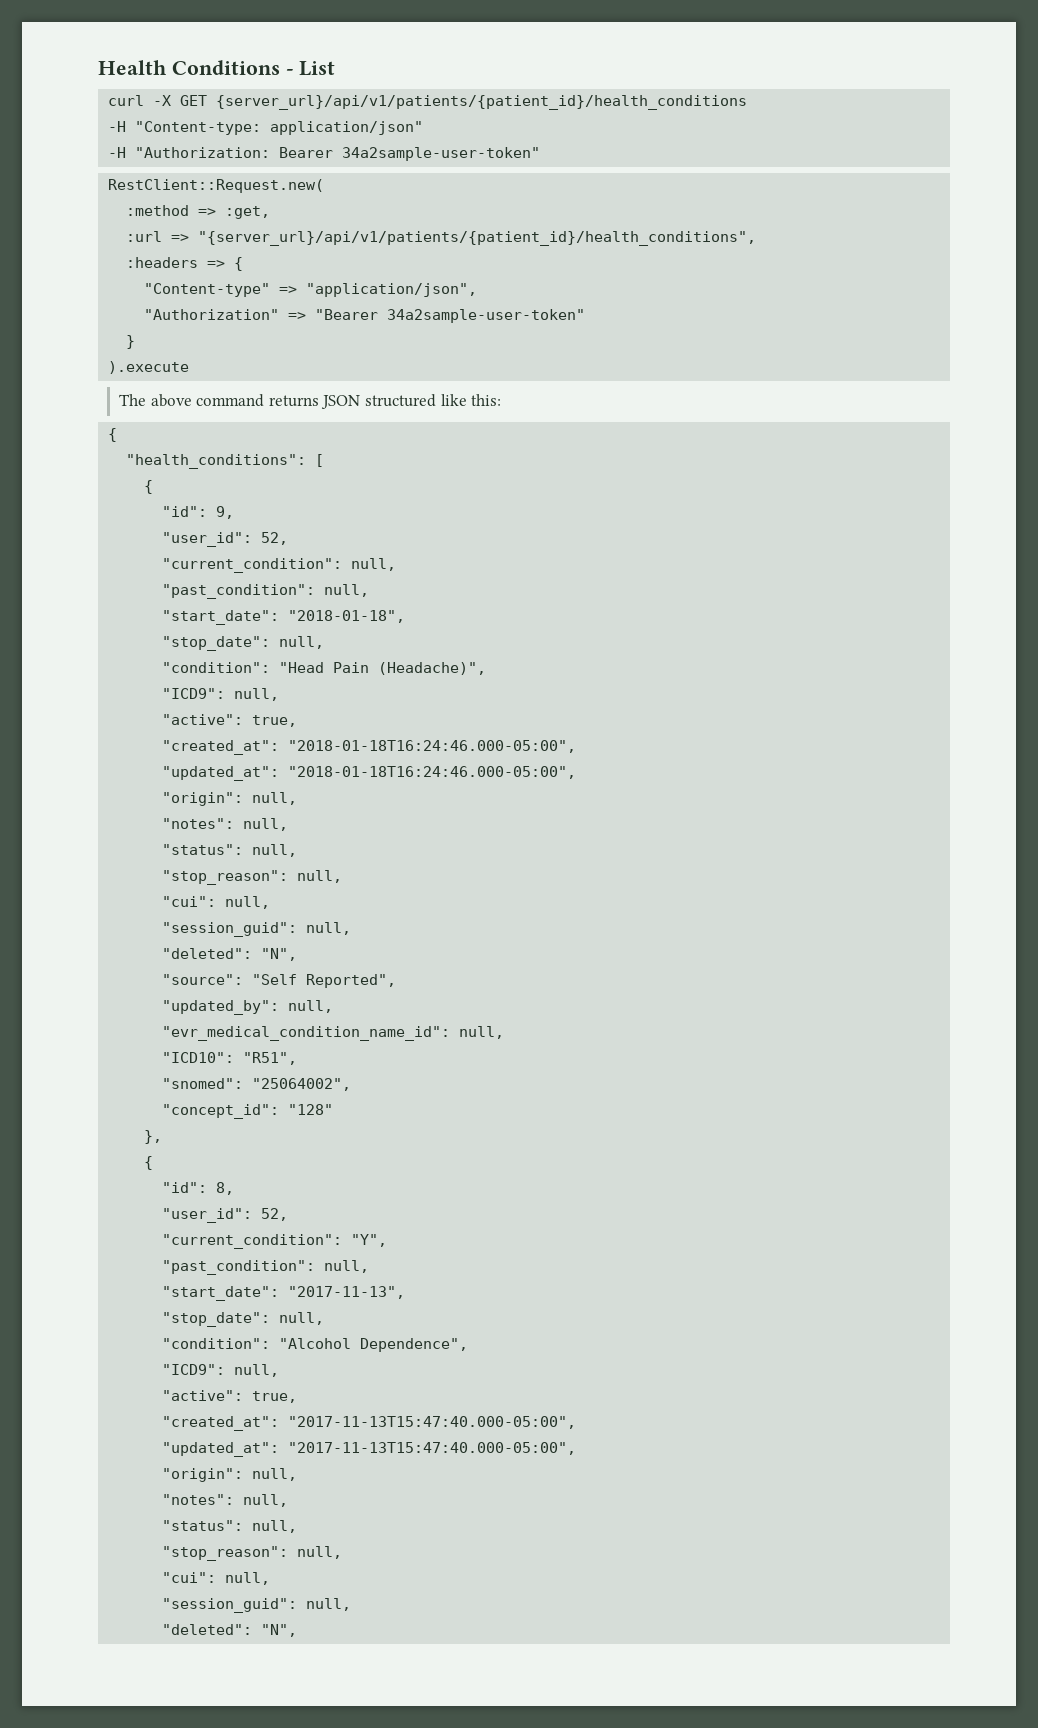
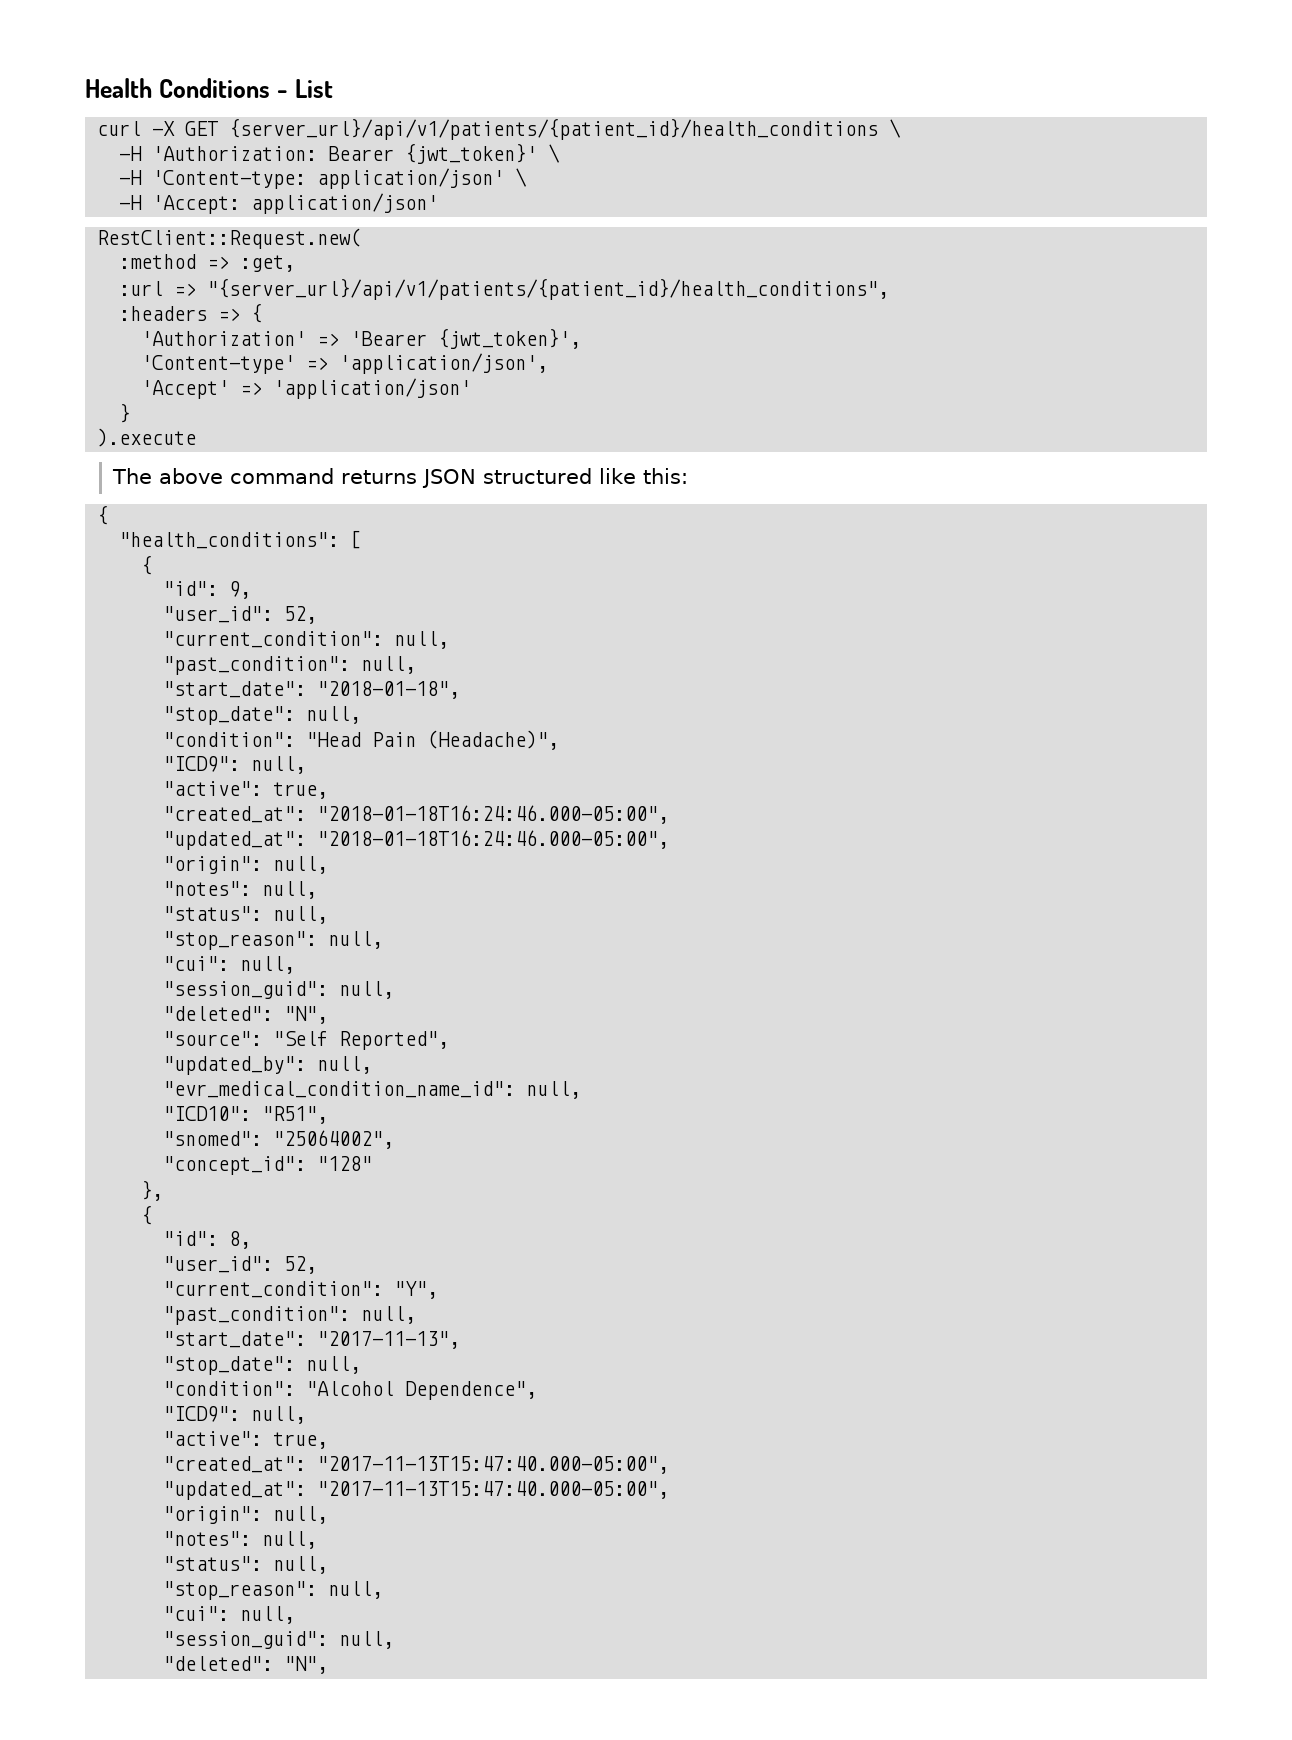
- curl -X GET {server_url}/api/v1/patients/{patient_id}/health_conditions
- -H "Content-type: application/json"
- -H "Authorization: Bearer 34a2sample-user-token"
+ curl -X GET {server_url}/api/v1/patients/{patient_id}/health_conditions \
+ -H 'Authorization: Bearer {jwt_token}' \
+ -H 'Content-type: application/json' \
+ -H 'Accept: application/json'
- "Content-type" => "application/json",
- "Authorization" => "Bearer 34a2sample-user-token"
+ 'Authorization' => 'Bearer {jwt_token}',
+ 'Content-type' => 'application/json',
+ 'Accept' => 'application/json'

